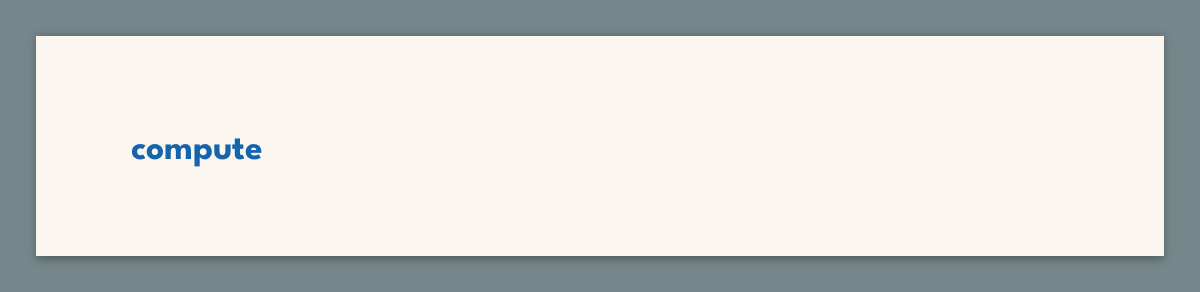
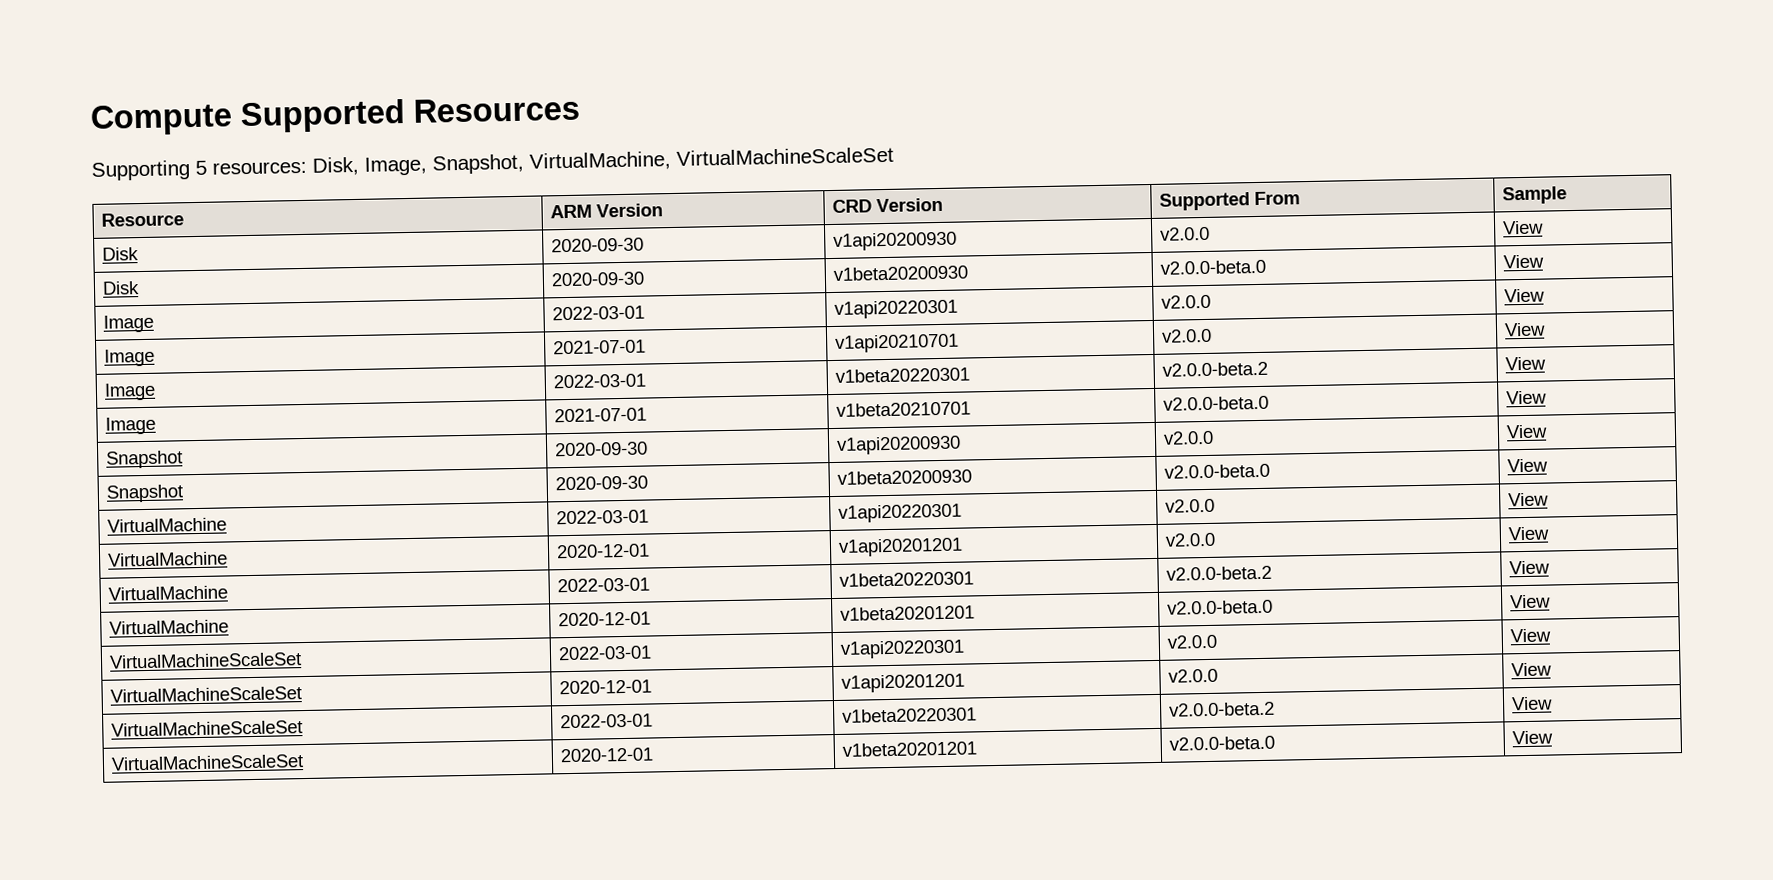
- compute
+ Compute Supported Resources
+ Supporting 5 resources: Disk, Image, Snapshot, VirtualMachine, VirtualMachineScaleSet
+ Resource | ARM Version | CRD Version | Supported From | Sample
+ Disk | 2020-09-30 | v1api20200930 | v2.0.0 | View
+ Disk | 2020-09-30 | v1beta20200930 | v2.0.0-beta.0 | View
+ Image | 2022-03-01 | v1api20220301 | v2.0.0 | View
+ Image | 2021-07-01 | v1api20210701 | v2.0.0 | View
+ Image | 2022-03-01 | v1beta20220301 | v2.0.0-beta.2 | View
+ Image | 2021-07-01 | v1beta20210701 | v2.0.0-beta.0 | View
+ Snapshot | 2020-09-30 | v1api20200930 | v2.0.0 | View
+ Snapshot | 2020-09-30 | v1beta20200930 | v2.0.0-beta.0 | View
+ VirtualMachine | 2022-03-01 | v1api20220301 | v2.0.0 | View
+ VirtualMachine | 2020-12-01 | v1api20201201 | v2.0.0 | View
+ VirtualMachine | 2022-03-01 | v1beta20220301 | v2.0.0-beta.2 | View
+ VirtualMachine | 2020-12-01 | v1beta20201201 | v2.0.0-beta.0 | View
+ VirtualMachineScaleSet | 2022-03-01 | v1api20220301 | v2.0.0 | View
+ VirtualMachineScaleSet | 2020-12-01 | v1api20201201 | v2.0.0 | View
+ VirtualMachineScaleSet | 2022-03-01 | v1beta20220301 | v2.0.0-beta.2 | View
+ VirtualMachineScaleSet | 2020-12-01 | v1beta20201201 | v2.0.0-beta.0 | View

